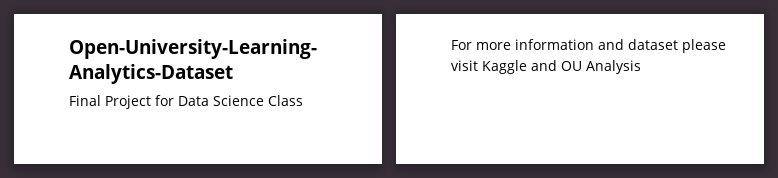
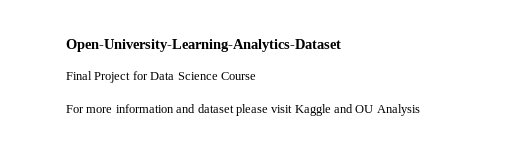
- Final Project for Data Science Class
+ Final Project for Data Science Course

